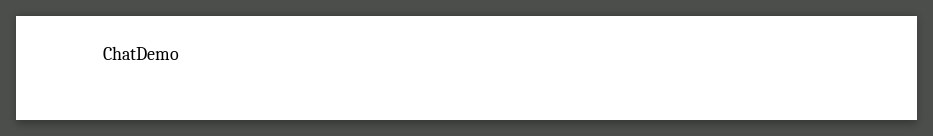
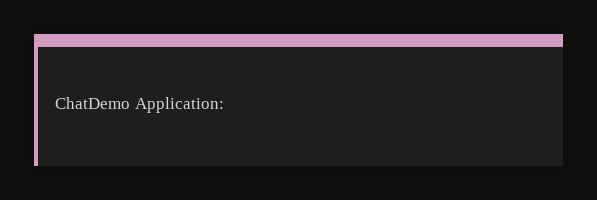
- ChatDemo
+ ChatDemo Application:

